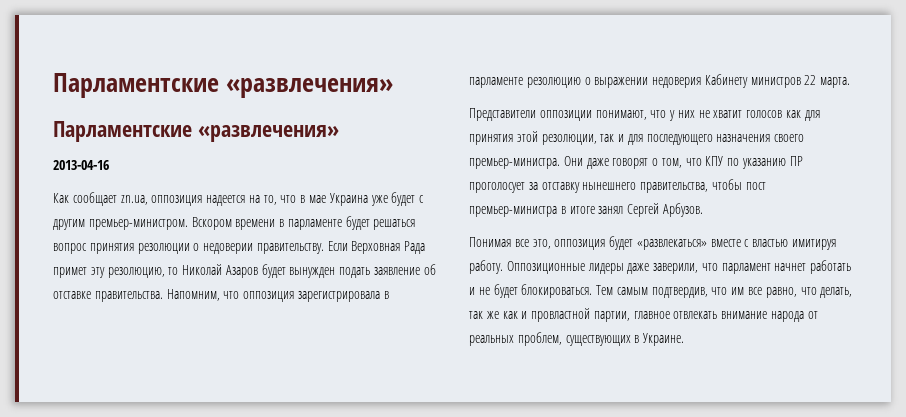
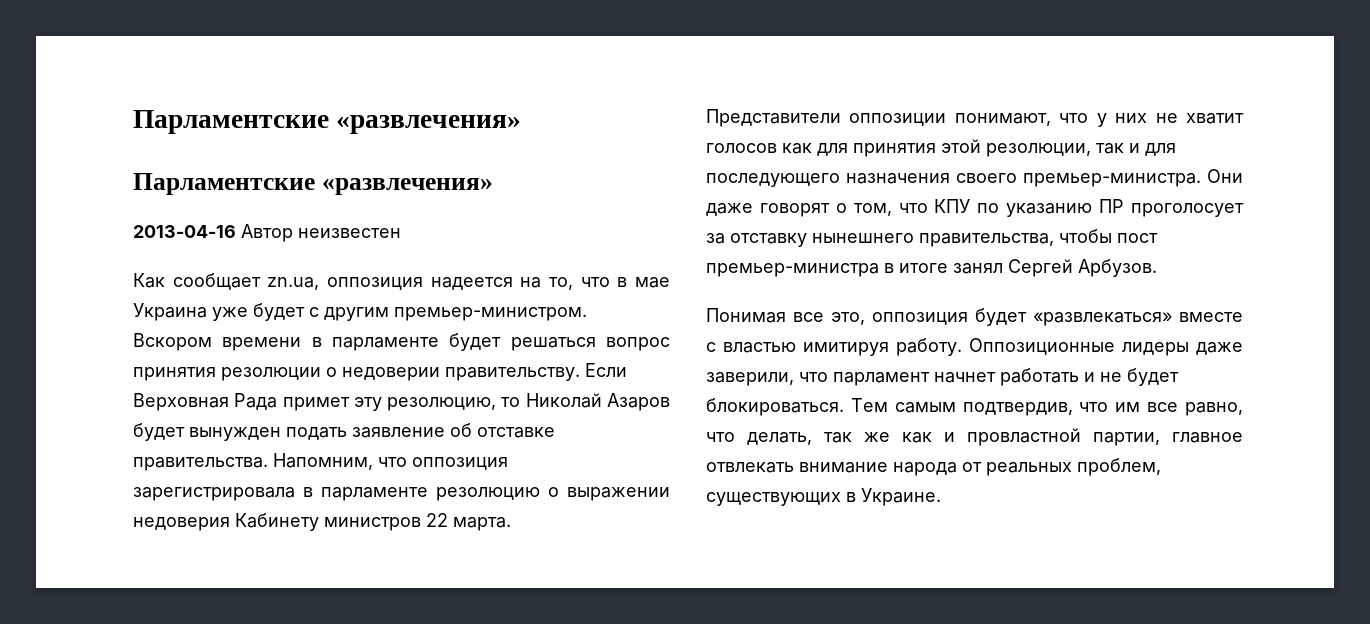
- 2013-04-16
+ 2013-04-16 Автор неизвестен

